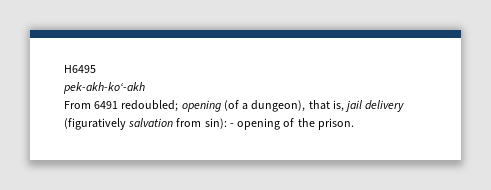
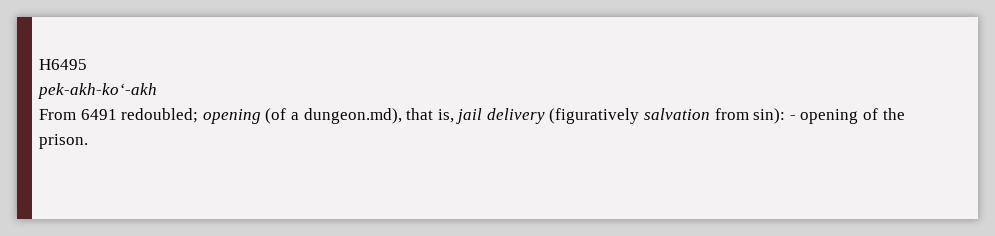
- From 6491 redoubled; opening (of a dungeon), that is, jail delivery (figuratively salvation from sin): - opening of the prison.
+ From 6491 redoubled; opening (of a dungeon.md), that is, jail delivery (figuratively salvation from sin): - opening of the prison.

